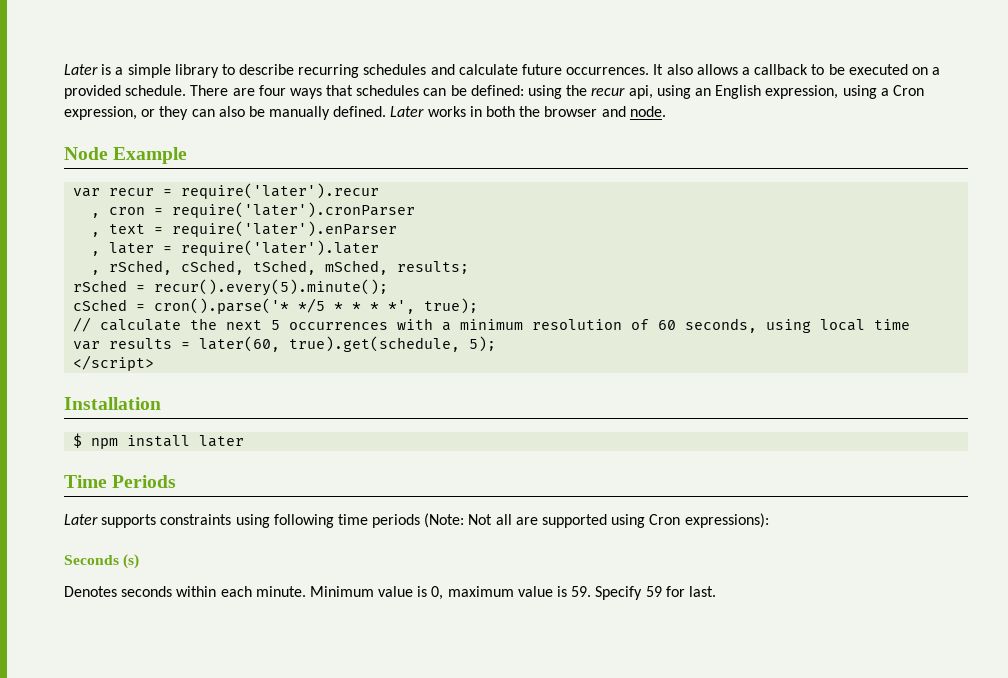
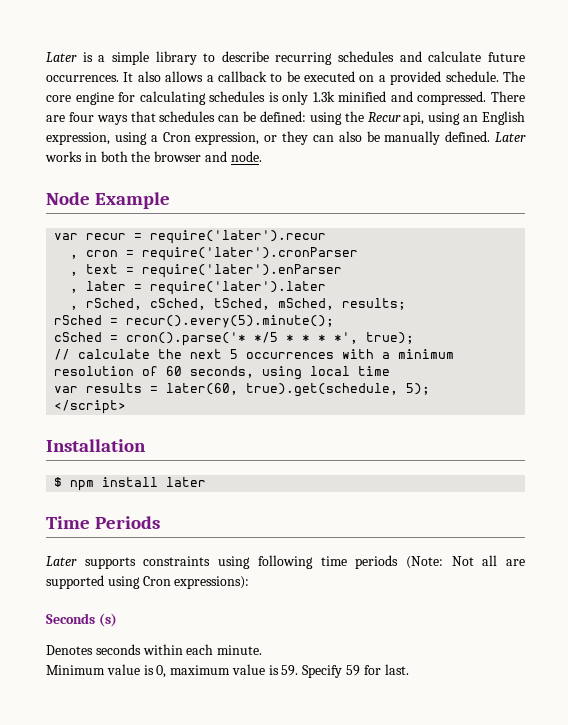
+ The core engine for calculating schedules is only 1.3k minified and compressed.
- There are four ways that schedules can be defined: using the recur api, using an English expression, using a Cron expression, or they can also be manually defined.
+ There are four ways that schedules can be defined: using the Recur api, using an English expression, using a Cron expression, or they can also be manually defined.
- Denotes seconds within each minute. Minimum value is 0, maximum value is 59. Specify 59 for last.
+ Denotes seconds within each minute.
+ Minimum value is 0, maximum value is 59. Specify 59 for last.

